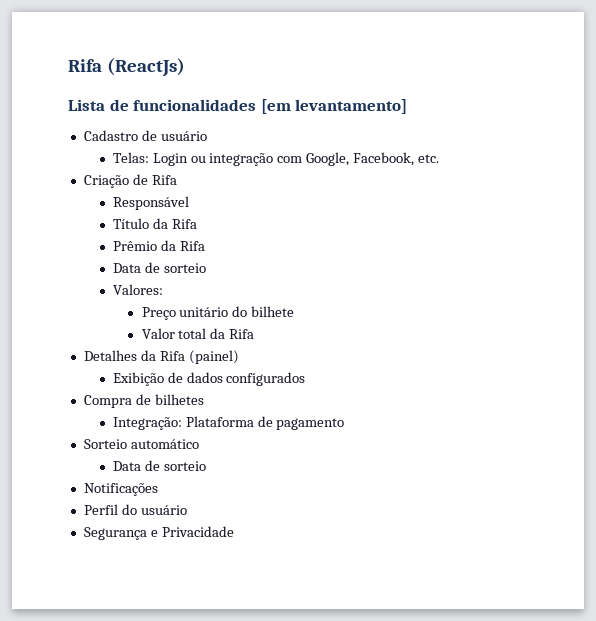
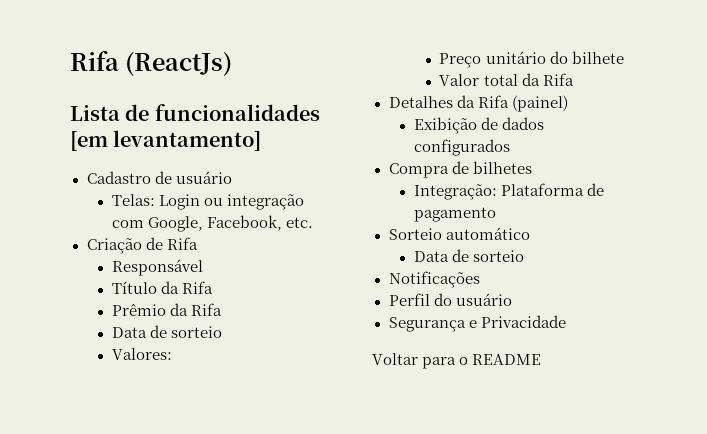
+ Voltar para o README

